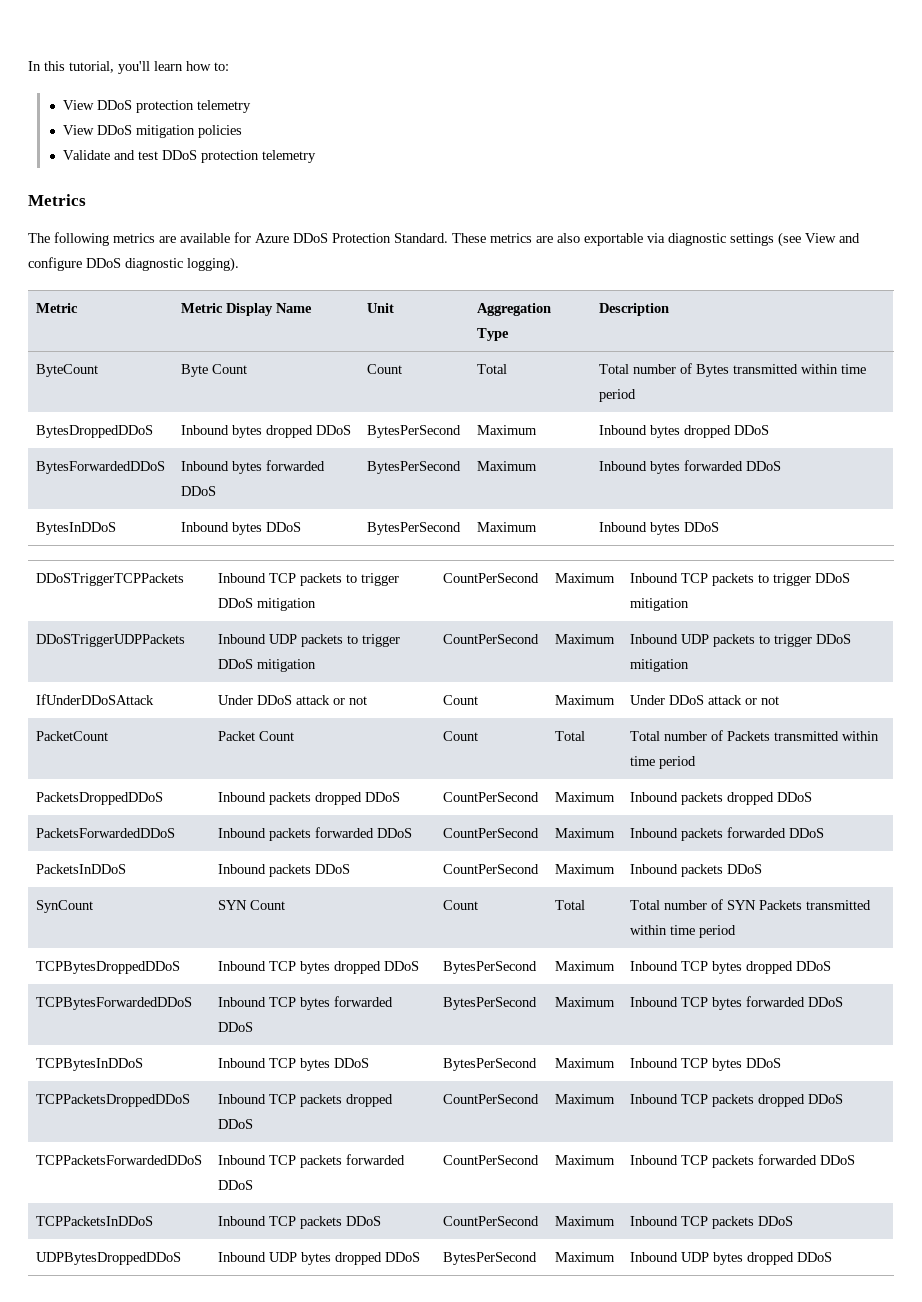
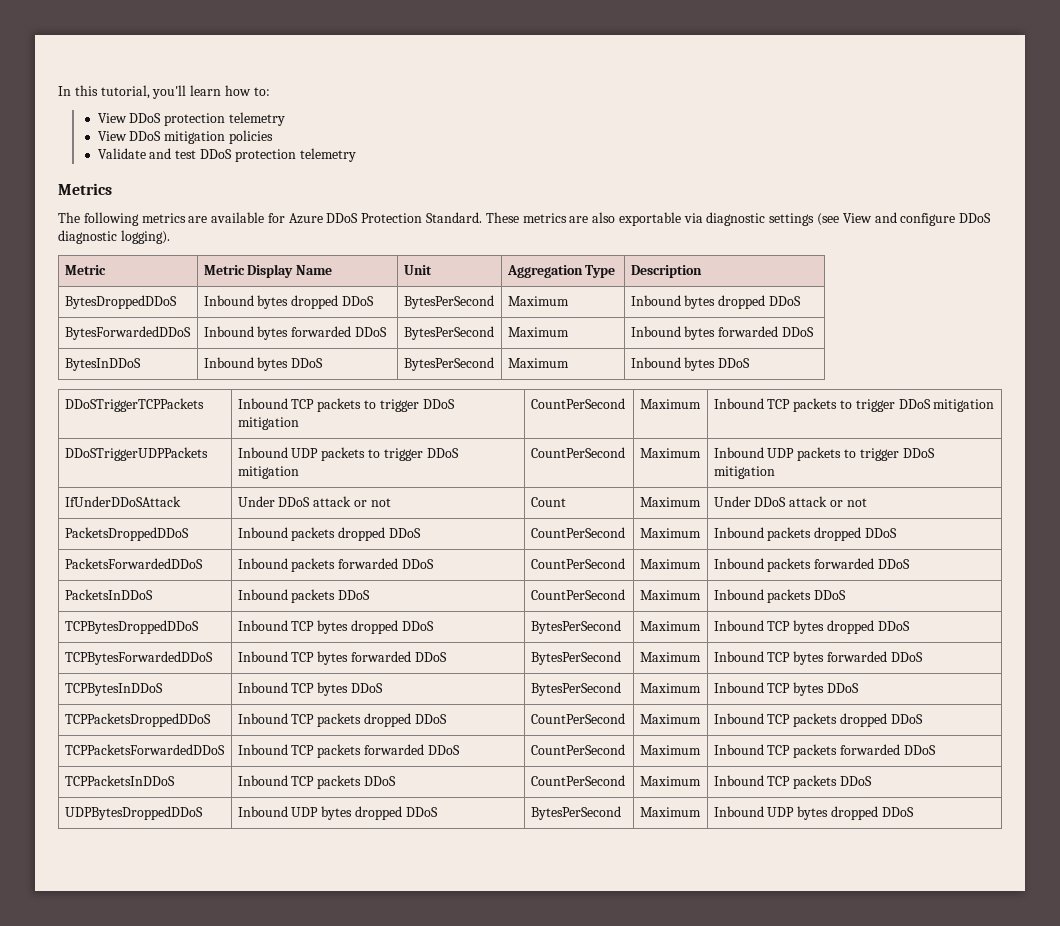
- ByteCount | Byte Count | Count | Total | Total number of Bytes transmitted within time period
- PacketCount | Packet Count | Count | Total | Total number of Packets transmitted within time period
- SynCount | SYN Count | Count | Total | Total number of SYN Packets transmitted within time period

